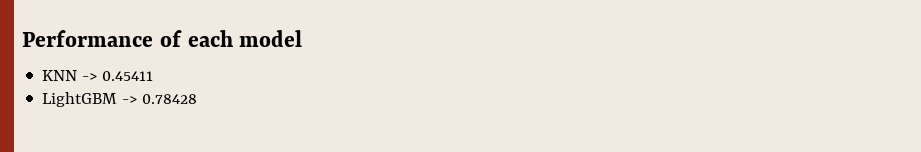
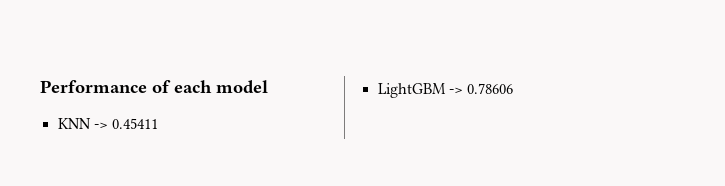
- LightGBM -> 0.78428
+ LightGBM -> 0.78606

